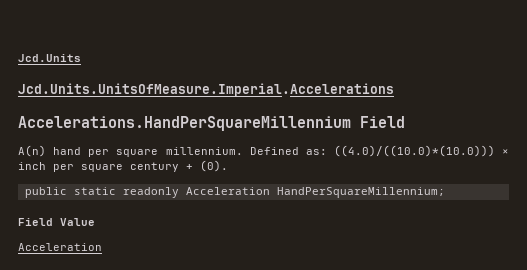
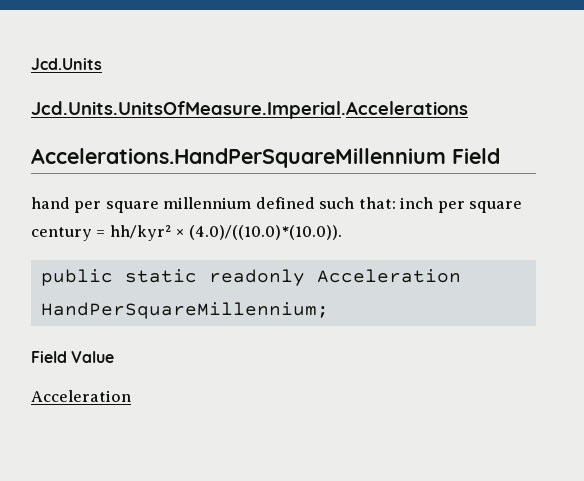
- A(n) hand per square millennium. Defined as: ((4.0)/((10.0)*(10.0))) × inch per square century + (0).
+ hand per square millennium defined such that: inch per square century = hh/kyr² × (4.0)/((10.0)*(10.0)).

